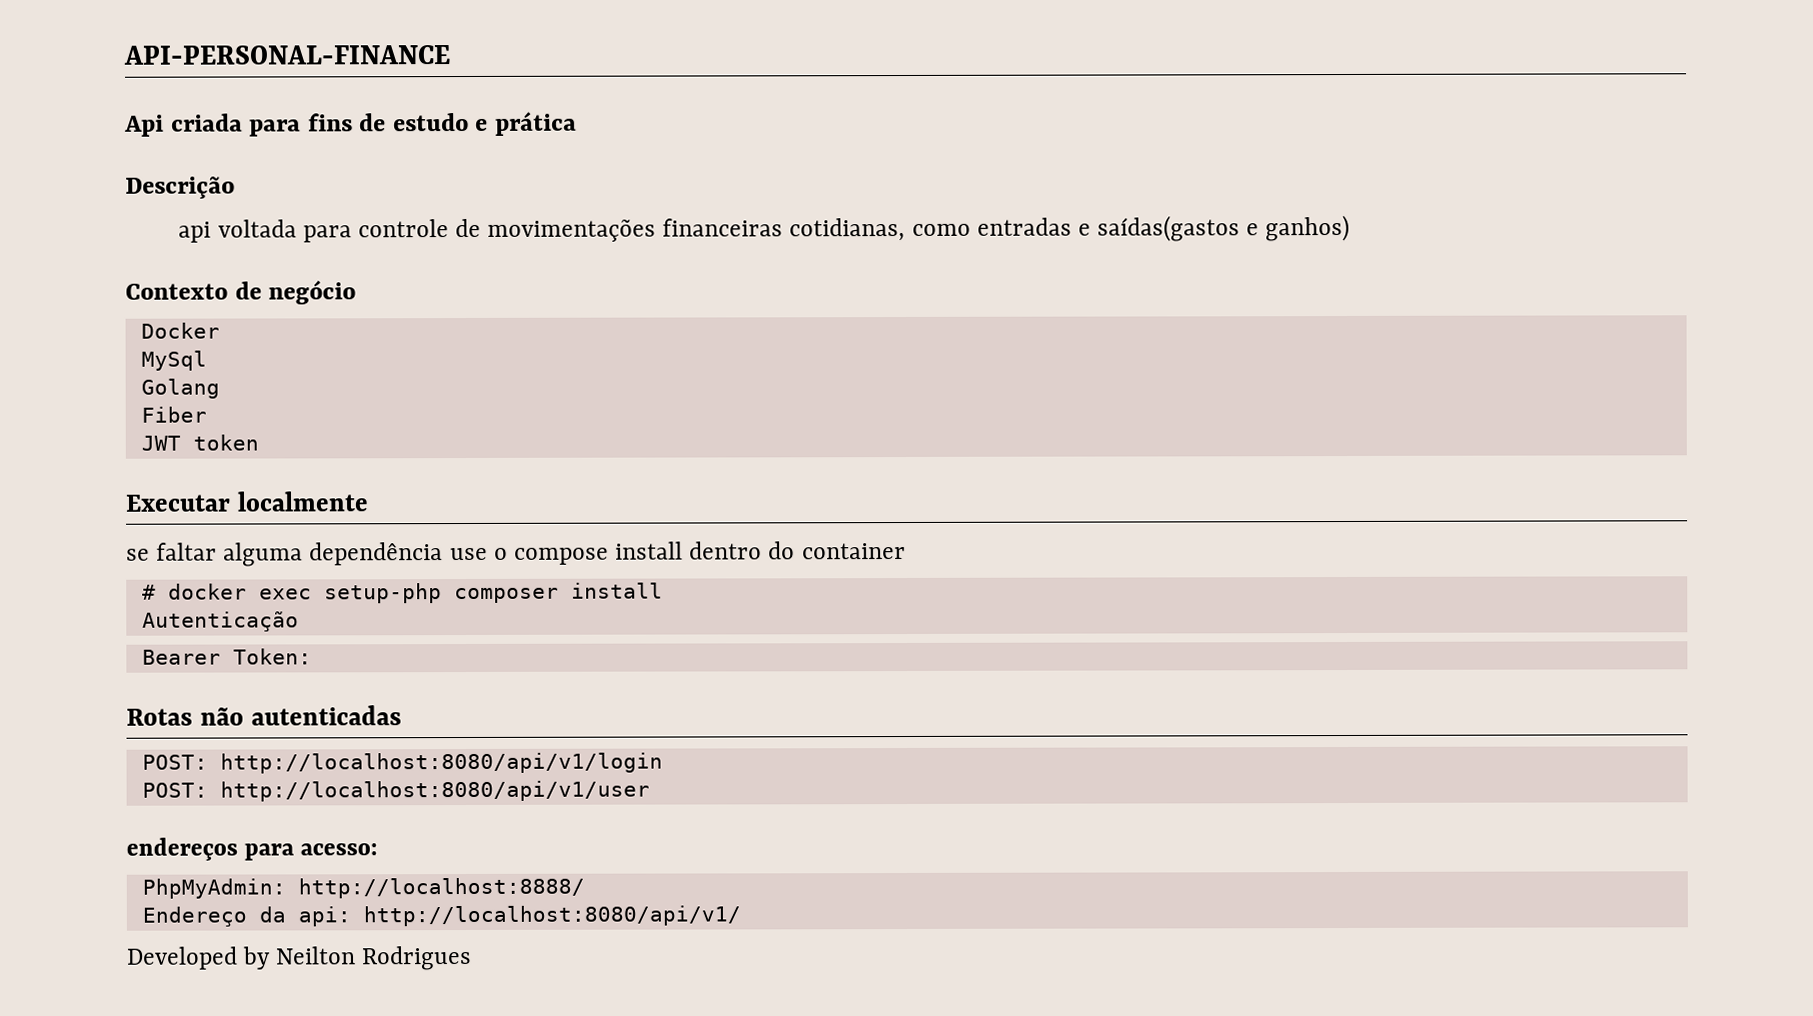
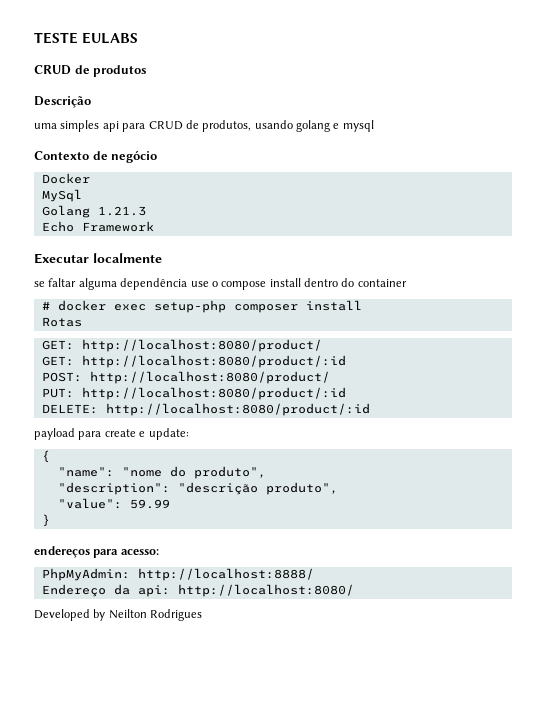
- API-PERSONAL-FINANCE
- Api criada para fins de estudo e prática
+ TESTE EULABS
+ CRUD de produtos
  Descrição
- api voltada para controle de movimentações financeiras cotidianas, como entradas e saídas(gastos e ganhos)
+ uma simples api para CRUD de produtos, usando golang e mysql
- Golang
- Fiber
- JWT token
+ Golang 1.21.3
+ Echo Framework
- Autenticação
- Bearer Token:
- Rotas não autenticadas
- POST: http://localhost:8080/api/v1/login
- POST: http://localhost:8080/api/v1/user
+ Rotas
+ GET: http://localhost:8080/product/
+ GET: http://localhost:8080/product/:id
+ POST: http://localhost:8080/product/
+ PUT: http://localhost:8080/product/:id
+ DELETE: http://localhost:8080/product/:id
+ payload para create e update:
+ {
+ "name": "nome do produto",
+ "description": "descrição produto",
+ "value": 59.99
+ }
- Endereço da api: http://localhost:8080/api/v1/
+ Endereço da api: http://localhost:8080/

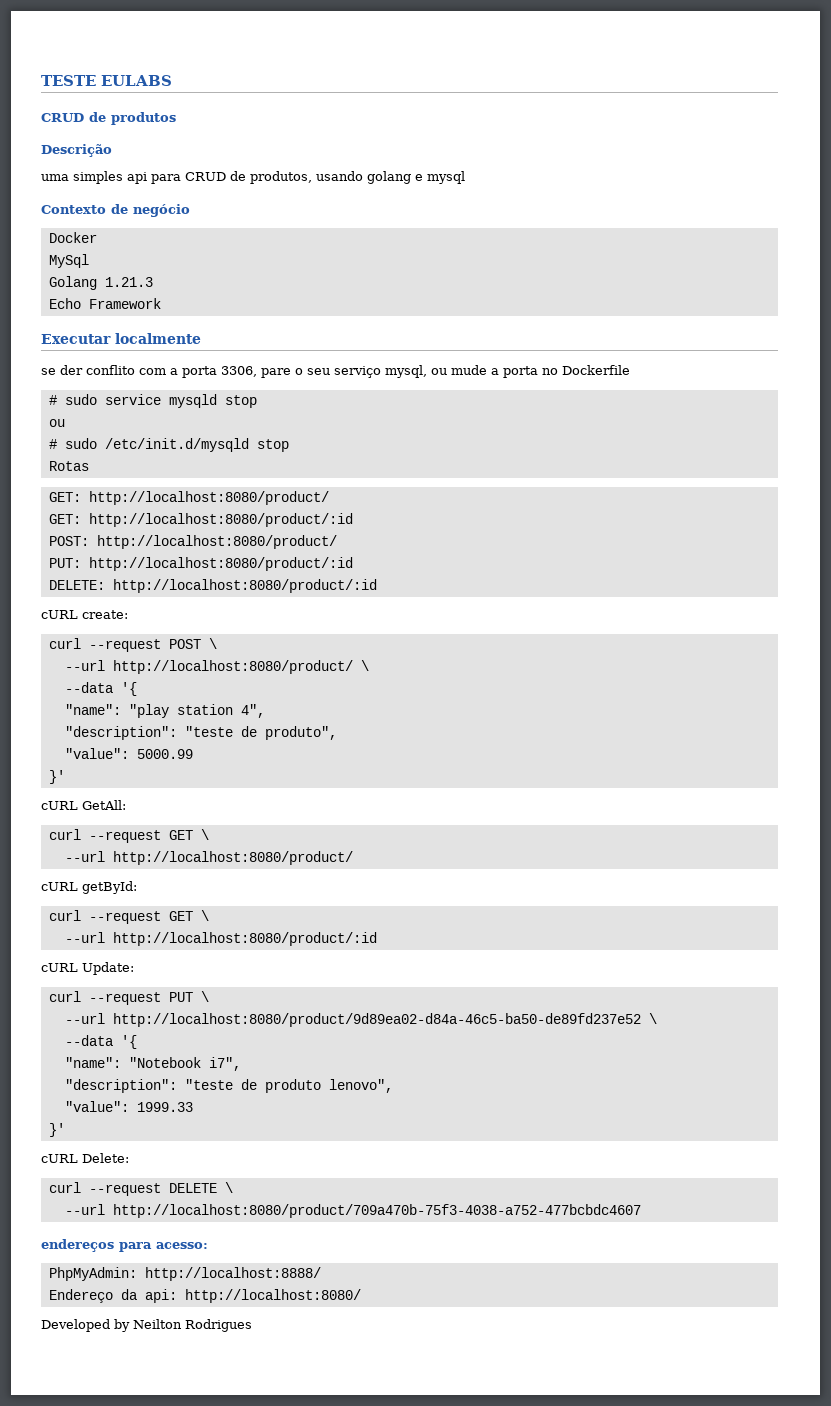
- se faltar alguma dependência use o compose install dentro do container
- # docker exec setup-php composer install
+ se der conflito com a porta 3306, pare o seu serviço mysql, ou mude a porta no Dockerfile
+ # sudo service mysqld stop
+ ou
+ # sudo /etc/init.d/mysqld stop
- payload para create e update:
- {
- "name": "nome do produto",
- "description": "descrição produto",
+ cURL create:
+ curl --request POST \
+ --url http://localhost:8080/product/ \
+ --data '{
+ "name": "play station 4",
+ "description": "teste de produto",
- "value": 59.99
- }
+ "value": 5000.99
+ }'
+ cURL GetAll:
+ curl --request GET \
+ --url http://localhost:8080/product/
+ cURL getById:
+ curl --request GET \
+ --url http://localhost:8080/product/:id
+ cURL Update:
+ curl --request PUT \
+ --url http://localhost:8080/product/9d89ea02-d84a-46c5-ba50-de89fd237e52 \
+ --data '{
+ "name": "Notebook i7",
+ "description": "teste de produto lenovo",
+ "value": 1999.33
+ }'
+ cURL Delete:
+ curl --request DELETE \
+ --url http://localhost:8080/product/709a470b-75f3-4038-a752-477bcbdc4607

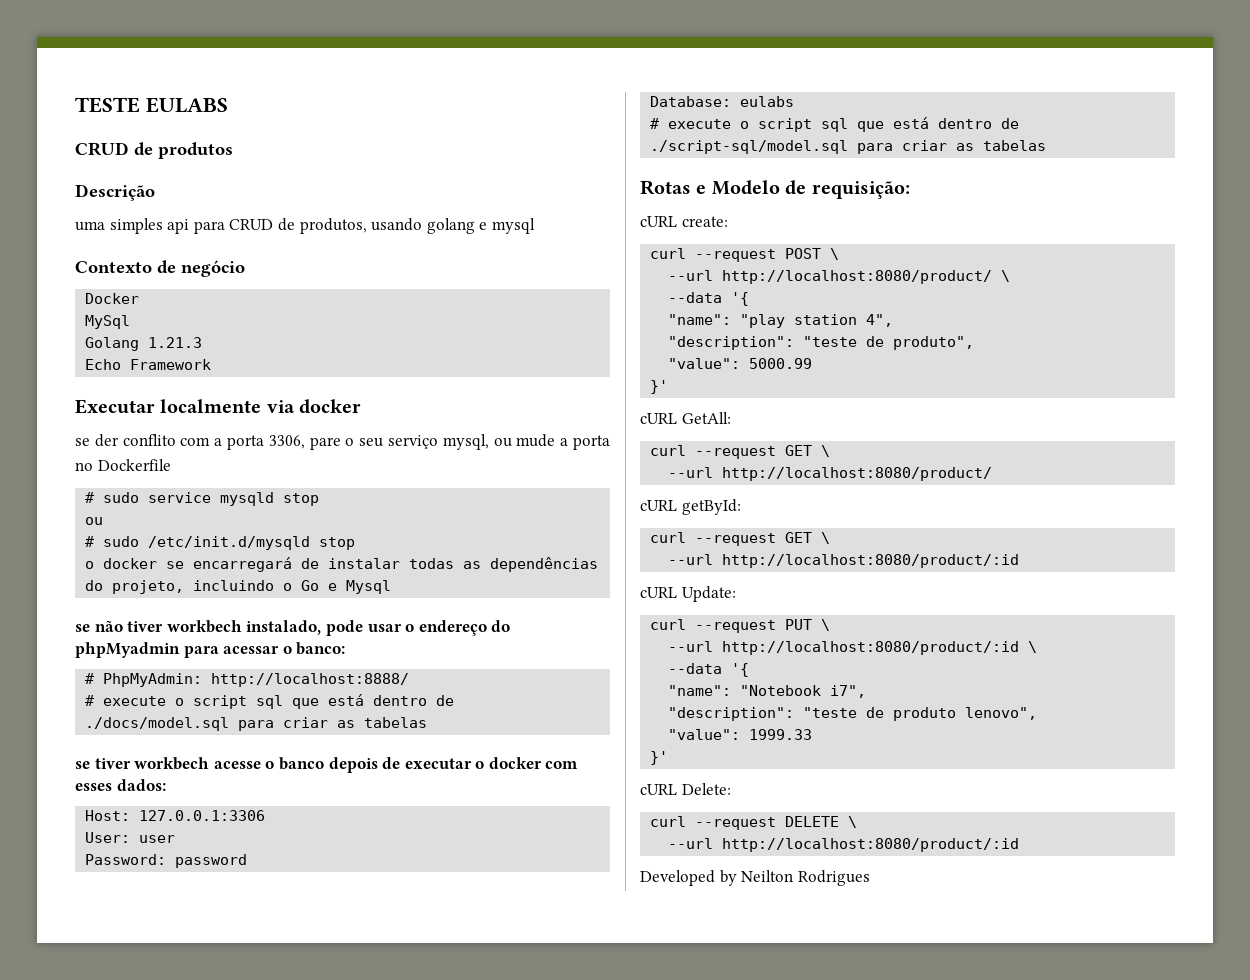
- Executar localmente
+ Executar localmente via docker
- Rotas
- GET: http://localhost:8080/product/
- GET: http://localhost:8080/product/:id
- POST: http://localhost:8080/product/
- PUT: http://localhost:8080/product/:id
- DELETE: http://localhost:8080/product/:id
+ o docker se encarregará de instalar todas as dependências do projeto, incluindo o Go e Mysql
+ se não tiver workbech instalado, pode usar o endereço do phpMyadmin para acessar o banco:
+ # PhpMyAdmin: http://localhost:8888/
+ # execute o script sql que está dentro de ./docs/model.sql para criar as tabelas
+ se tiver workbech acesse o banco depois de executar o docker com esses dados:
+ Host: 127.0.0.1:3306
+ User: user
+ Password: password
+ Database: eulabs
+ # execute o script sql que está dentro de ./script-sql/model.sql para criar as tabelas
+ Rotas e Modelo de requisição:
- --url http://localhost:8080/product/9d89ea02-d84a-46c5-ba50-de89fd237e52 \
+ --url http://localhost:8080/product/:id \
  curl --request DELETE \
- --url http://localhost:8080/product/709a470b-75f3-4038-a752-477bcbdc4607
- endereços para acesso:
- PhpMyAdmin: http://localhost:8888/
- Endereço da api: http://localhost:8080/
+ --url http://localhost:8080/product/:id

